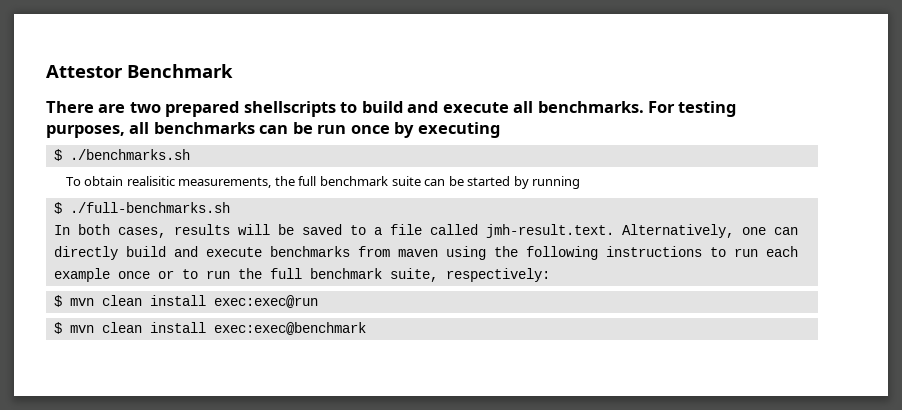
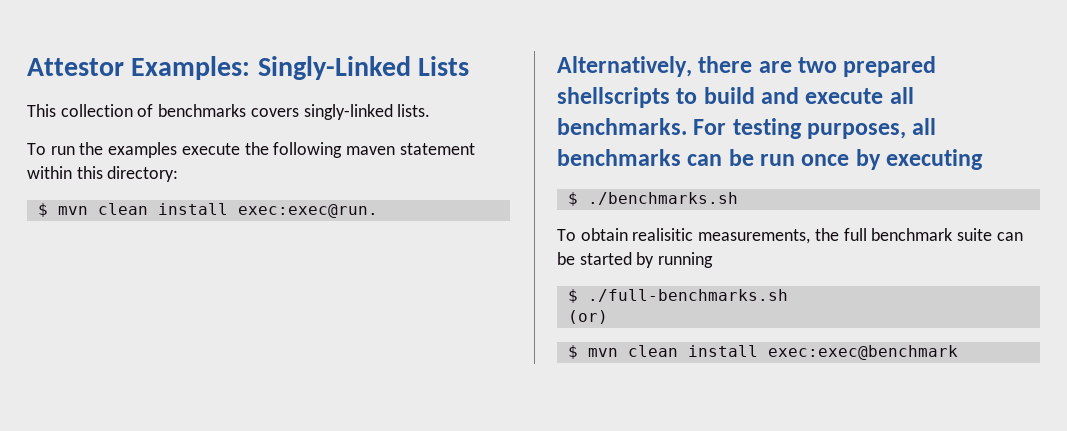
- Attestor Benchmark
- There are two prepared shellscripts to build and execute all benchmarks.
+ Attestor Examples: Singly-Linked Lists
+ This collection of benchmarks covers singly-linked lists.
+ To run the examples execute the following maven statement within this directory:
+ $ mvn clean install exec:exec@run.
+ Alternatively, there are two prepared shellscripts to build and execute all benchmarks.
- In both cases, results will be saved to a file called jmh-result.text. Alternatively, one can directly build and execute benchmarks from maven using the following instructions to run each example once or to run the full benchmark suite, respectively:
- $ mvn clean install exec:exec@run
+ (or)

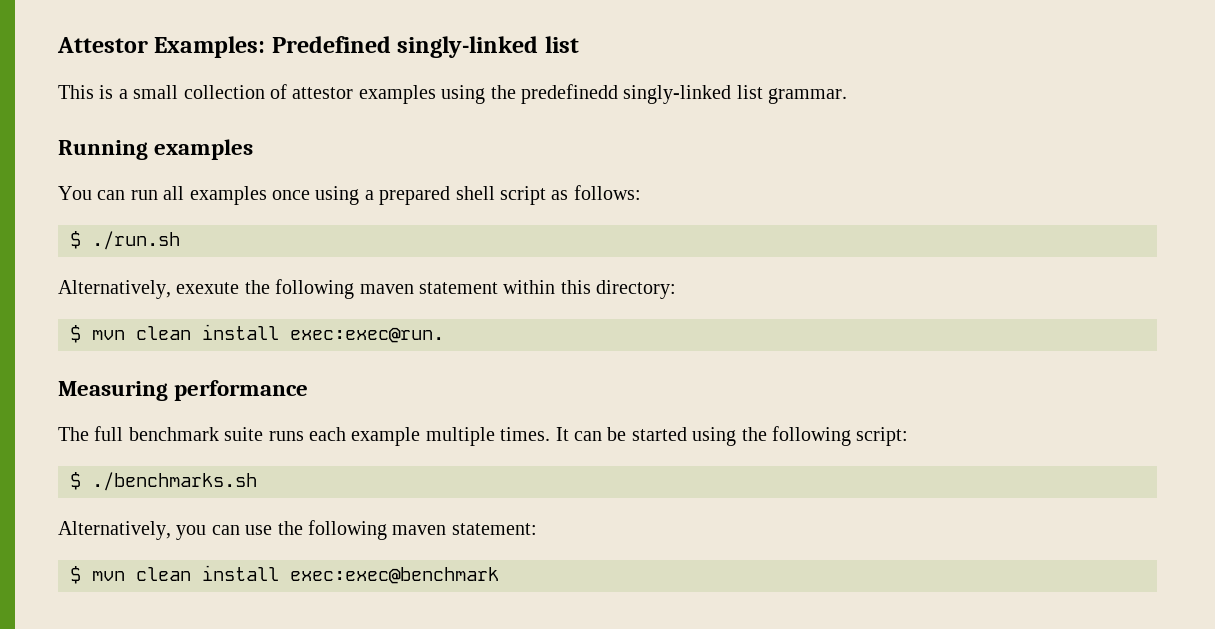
- Attestor Examples: Singly-Linked Lists
- This collection of benchmarks covers singly-linked lists.
- To run the examples execute the following maven statement within this directory:
+ Attestor Examples: Predefined singly-linked list
+ This is a small collection of attestor examples using the predefinedd singly-linked list grammar.
+ Running examples
+ You can run all examples once using a prepared shell script as follows:
+ $ ./run.sh
+ Alternatively, exexute the following maven statement within this directory:
- Alternatively, there are two prepared shellscripts to build and execute all benchmarks. For testing purposes, all benchmarks can be run once by executing
+ Measuring performance
+ The full benchmark suite runs each example multiple times. It can be started using the following script:
  $ ./benchmarks.sh
- To obtain realisitic measurements, the full benchmark suite can be started by running
- $ ./full-benchmarks.sh
- (or)
+ Alternatively, you can use the following maven statement:

